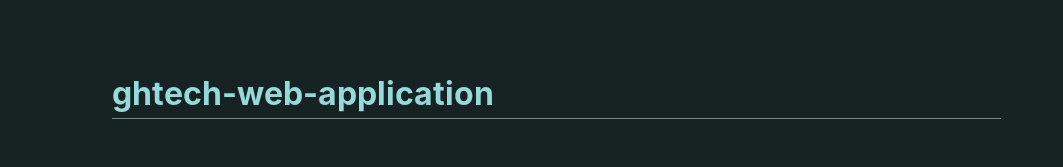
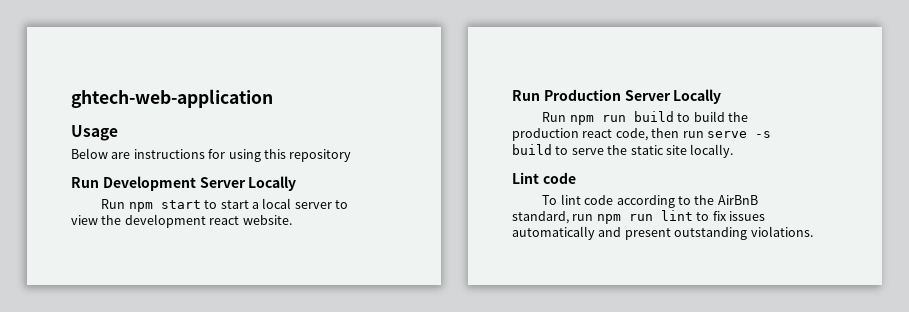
+ Usage
+ Below are instructions for using this repository
+ Run Development Server Locally
+ Run npm start to start a local server to view the development react website.
+ Run Production Server Locally
+ Run npm run build to build the production react code, then run serve -s build to serve the static site locally.
+ Lint code
+ To lint code according to the AirBnB standard, run npm run lint to fix issues automatically and present outstanding violations.

